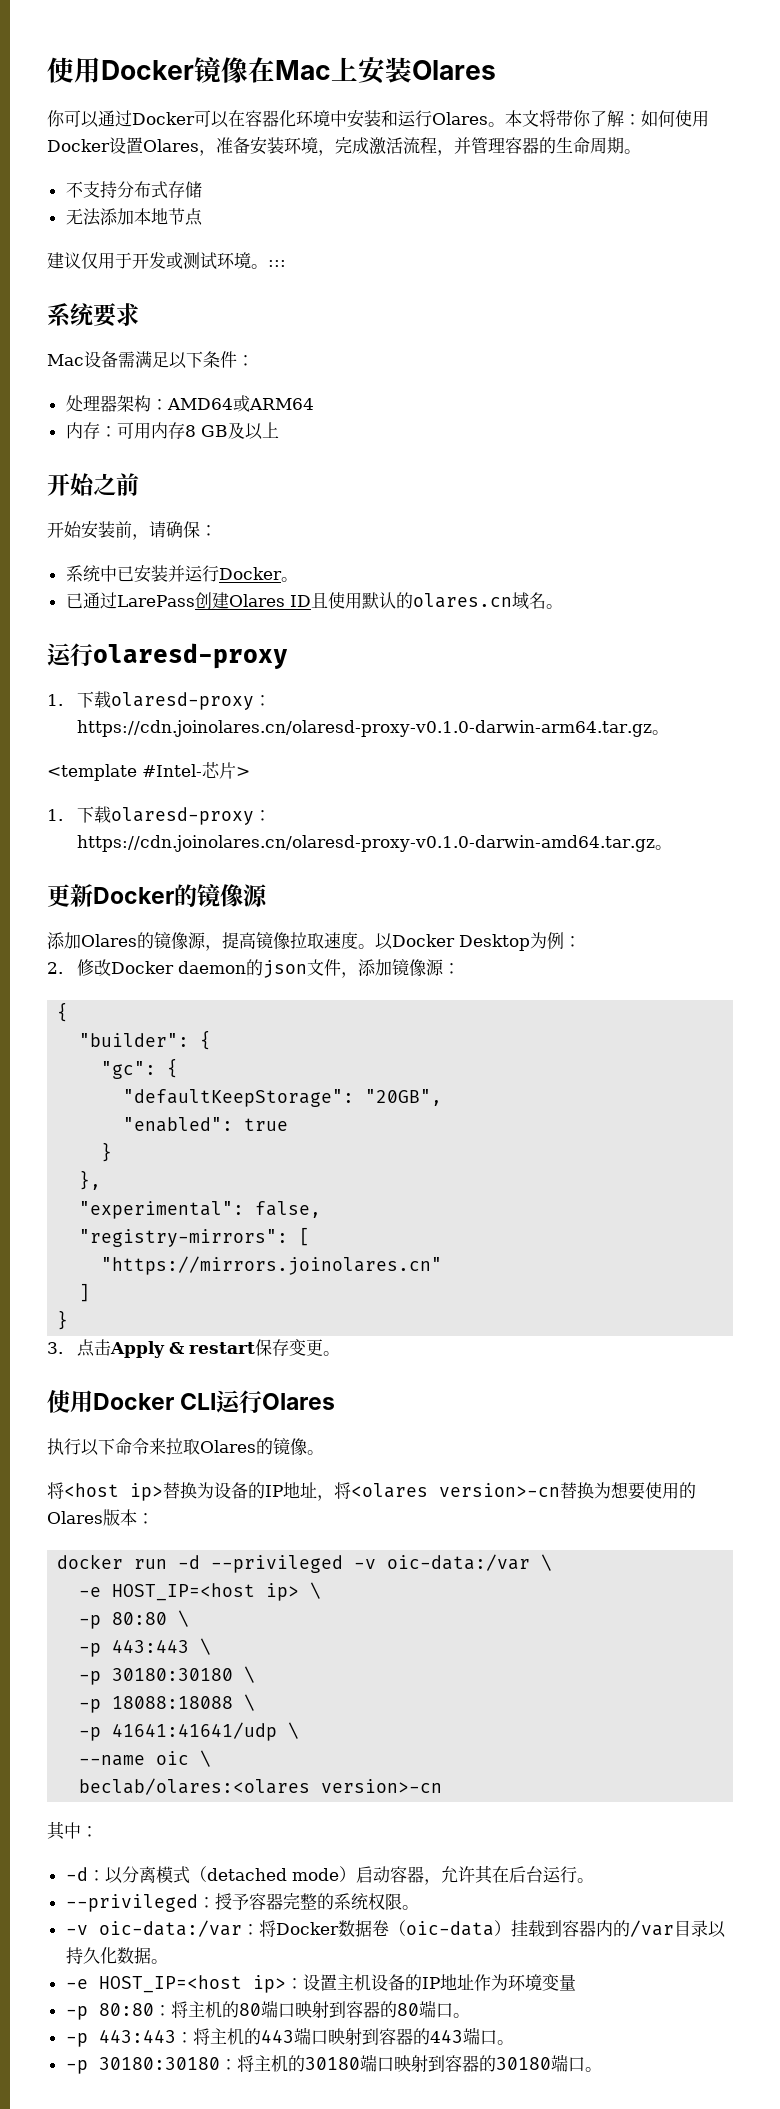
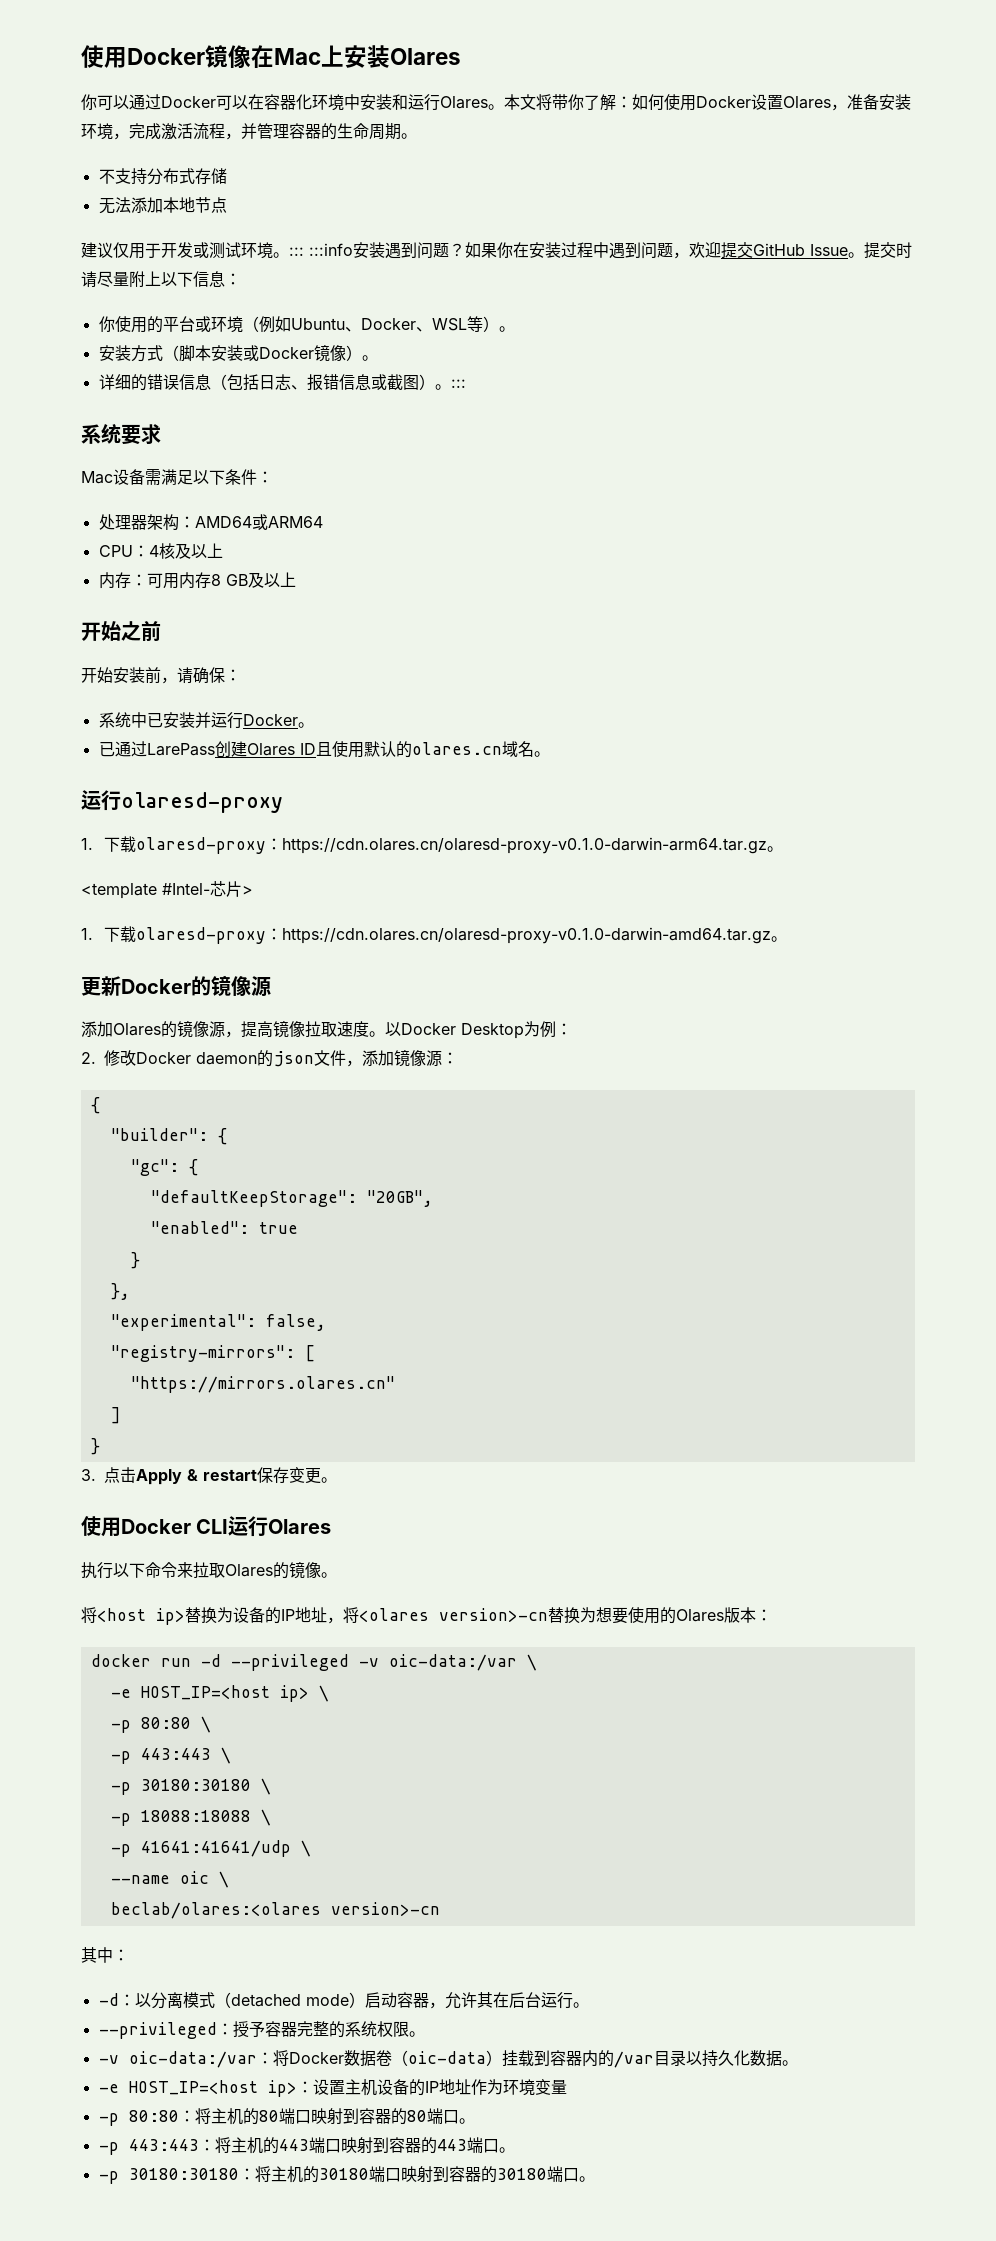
- 建议仅用于开发或测试环境。:::
+ 建议仅用于开发或测试环境。::: :::info安装遇到问题？如果你在安装过程中遇到问题，欢迎提交GitHub Issue。提交时请尽量附上以下信息：
+ 你使用的平台或环境（例如Ubuntu、Docker、WSL等）。
+ 安装方式（脚本安装或Docker镜像）。
+ 详细的错误信息（包括日志、报错信息或截图）。:::
+ CPU：4核及以上
- 1.下载olaresd-proxy：https://cdn.joinolares.cn/olaresd-proxy-v0.1.0-darwin-arm64.tar.gz。
+ 1.下载olaresd-proxy：https://cdn.olares.cn/olaresd-proxy-v0.1.0-darwin-arm64.tar.gz。
- 1.下载olaresd-proxy：https://cdn.joinolares.cn/olaresd-proxy-v0.1.0-darwin-amd64.tar.gz。
+ 1.下载olaresd-proxy：https://cdn.olares.cn/olaresd-proxy-v0.1.0-darwin-amd64.tar.gz。
- "https://mirrors.joinolares.cn"
+ "https://mirrors.olares.cn"

